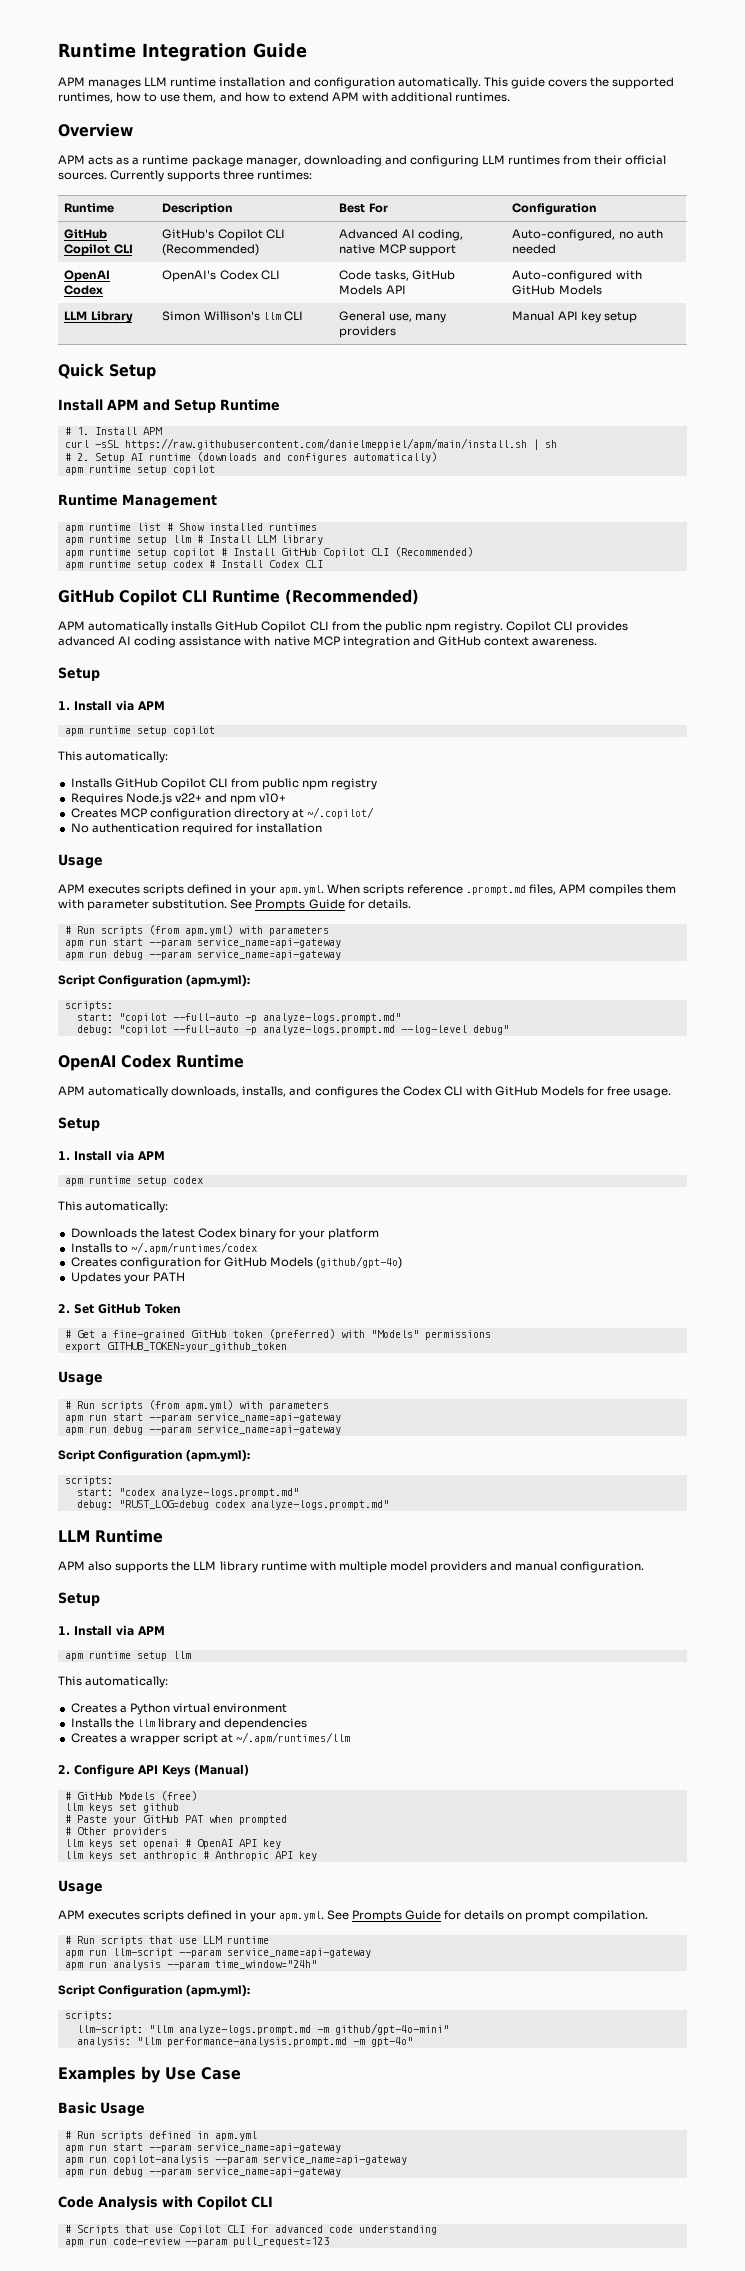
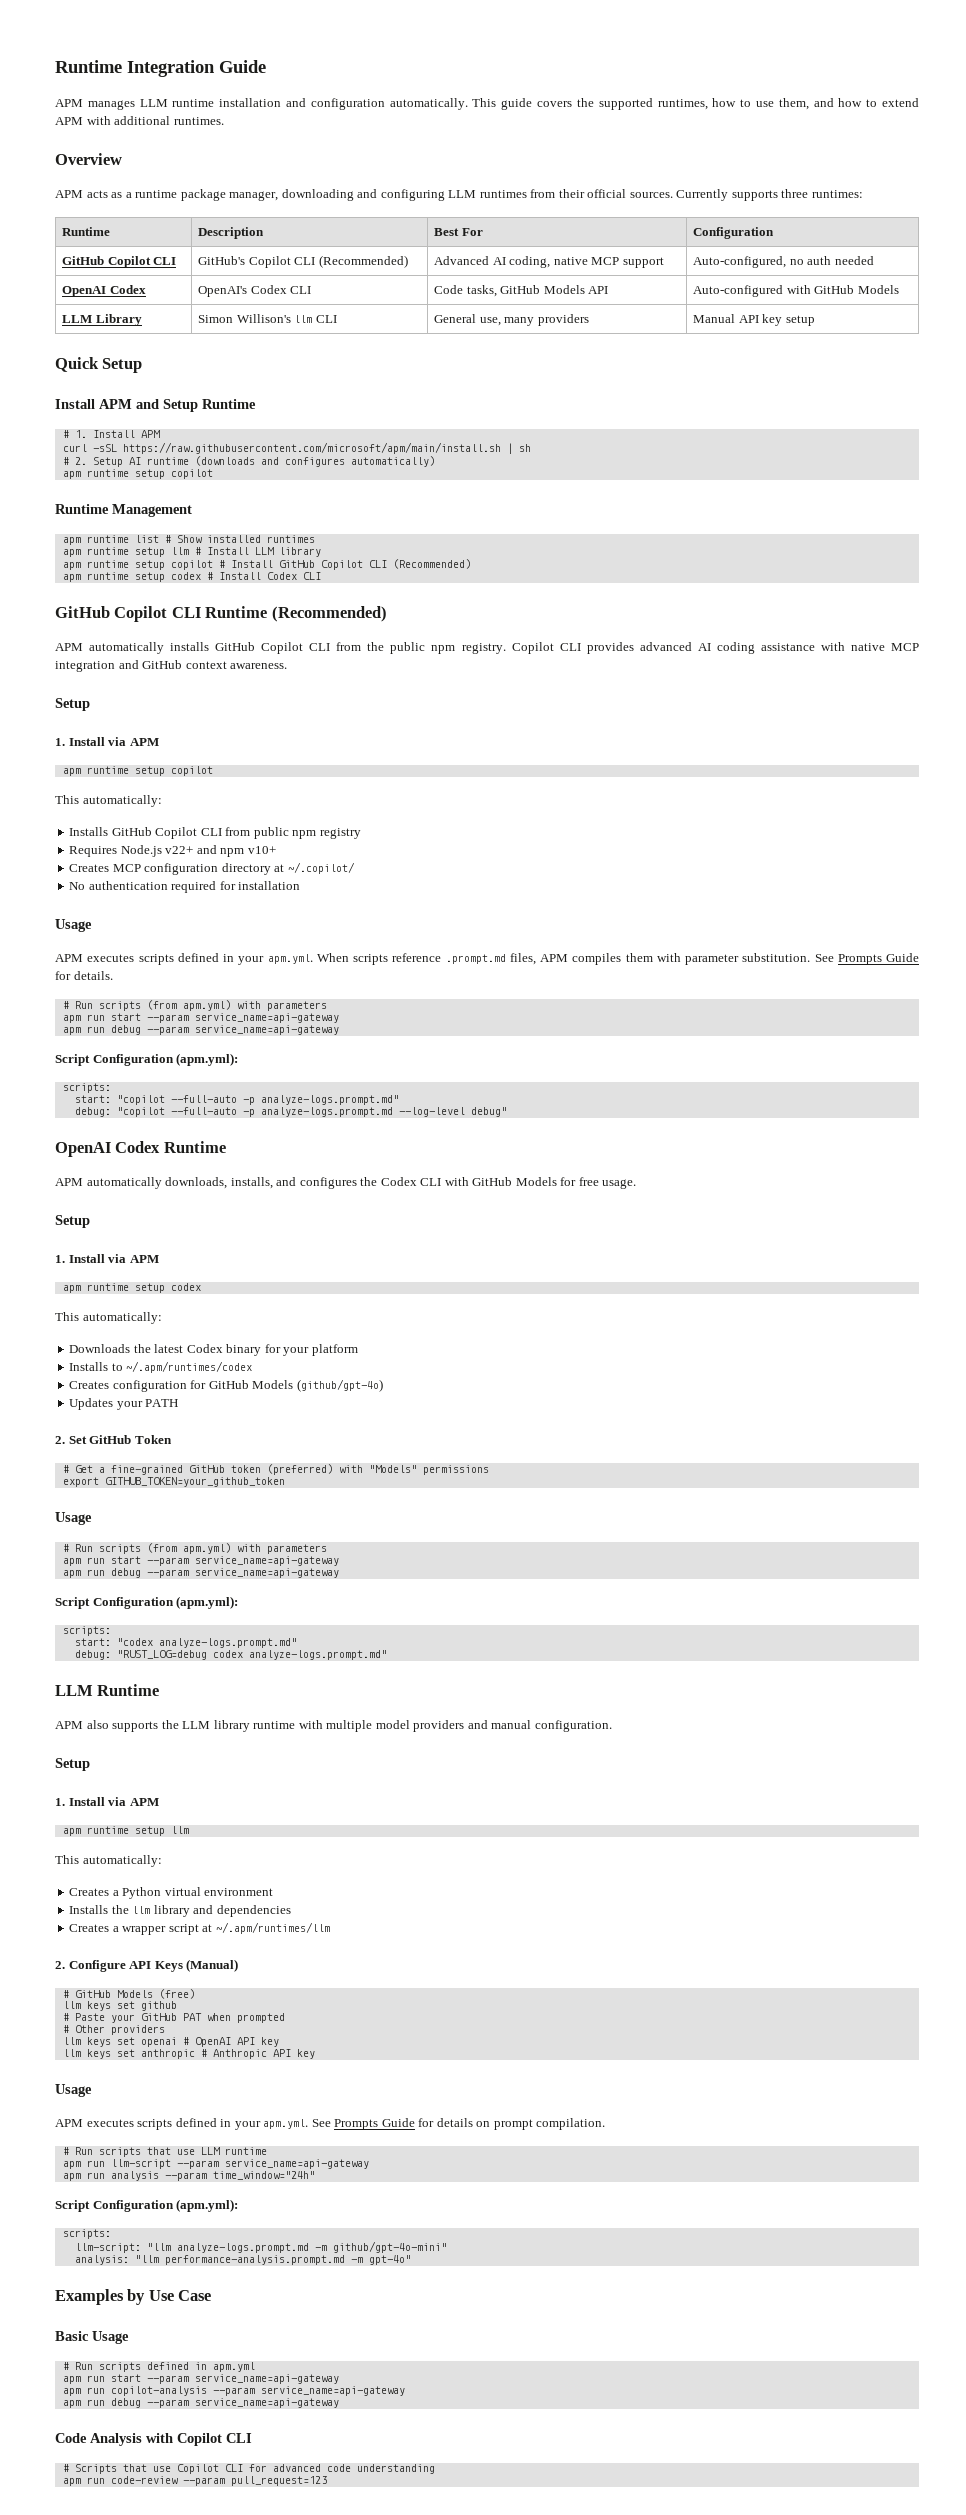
- curl -sSL https://raw.githubusercontent.com/danielmeppiel/apm/main/install.sh | sh
+ curl -sSL https://raw.githubusercontent.com/microsoft/apm/main/install.sh | sh

